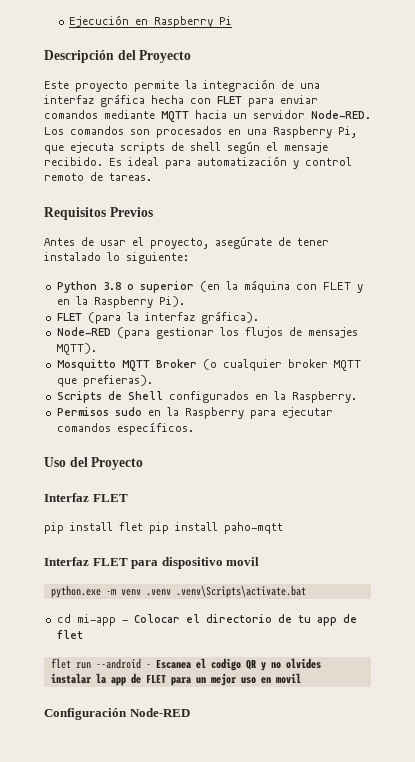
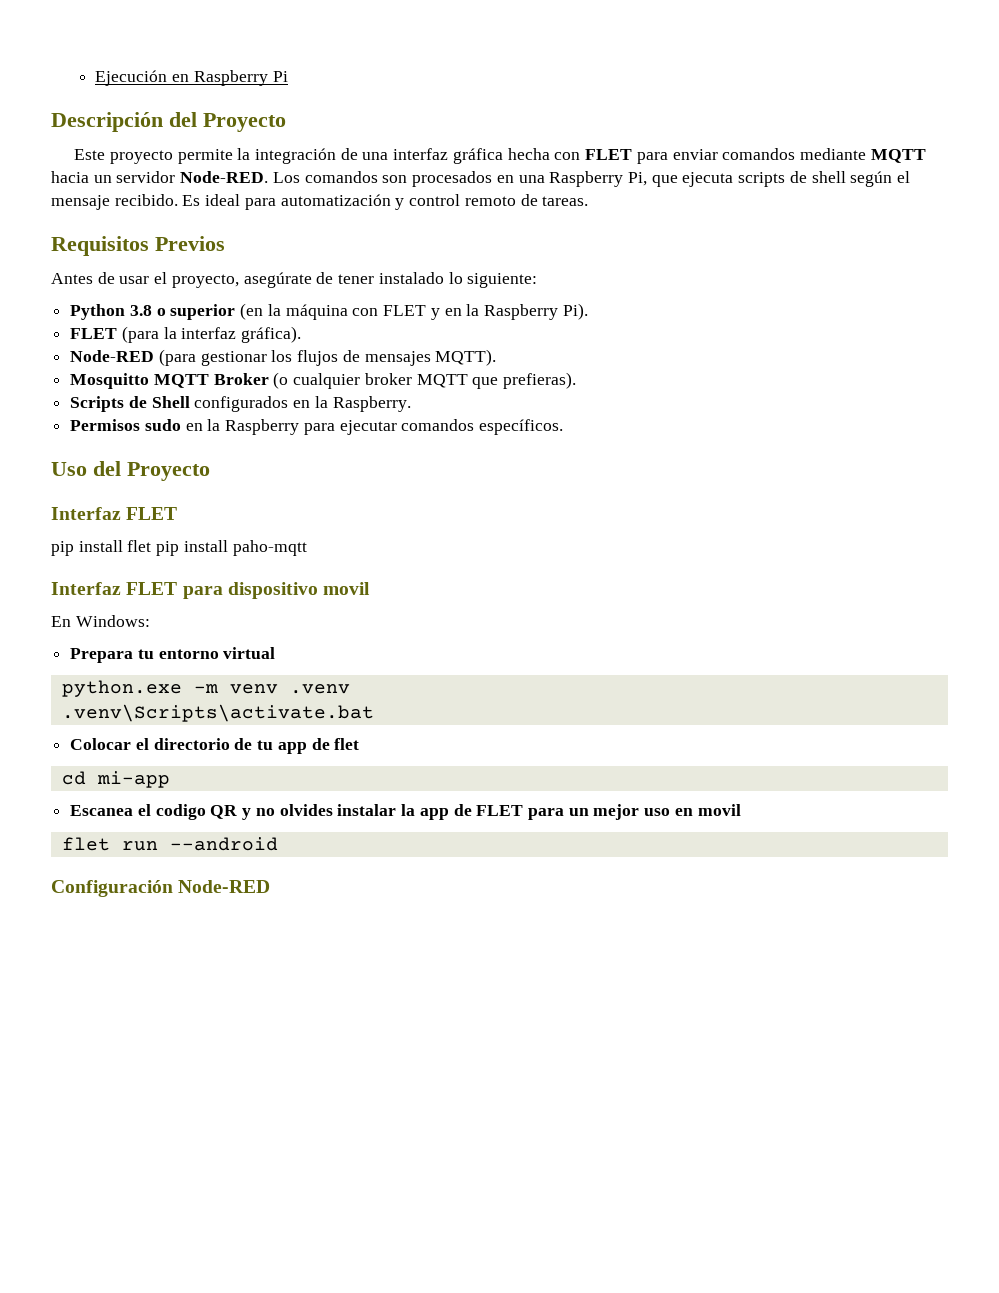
+ En Windows:
+ Prepara tu entorno virtual
- python.exe -m venv .venv .venv\Scripts\activate.bat
+ python.exe -m venv .venv
+ .venv\Scripts\activate.bat
- cd mi-app - Colocar el directorio de tu app de flet
+ Colocar el directorio de tu app de flet
- flet run --android - Escanea el codigo QR y no olvides instalar la app de FLET para un mejor uso en movil
+ cd mi-app
+ Escanea el codigo QR y no olvides instalar la app de FLET para un mejor uso en movil
+ flet run --android

